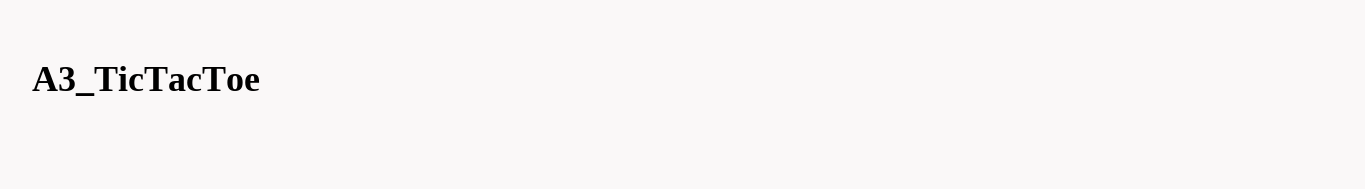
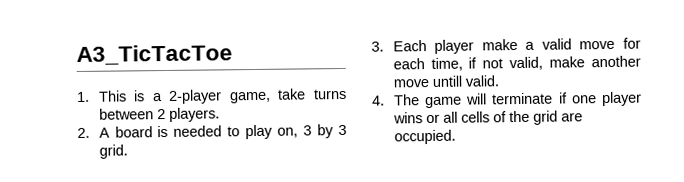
+ 1. This is a 2-player game, take turns between 2 players.
+ 2. A board is needed to play on, 3 by 3 grid.
+ 3. Each player make a valid move for each time, if not valid, make another move untill valid.
+ 4. The game will terminate if one player wins or all cells of the grid are occupied.

